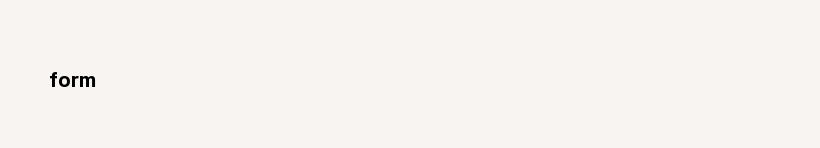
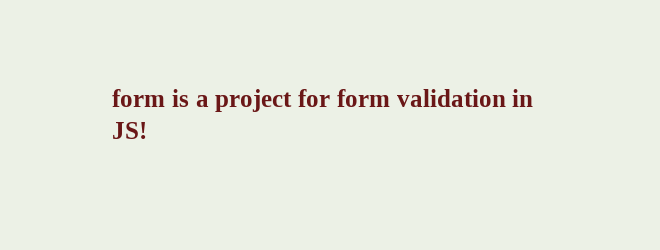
- form
+ form is a project for form validation in JS!

